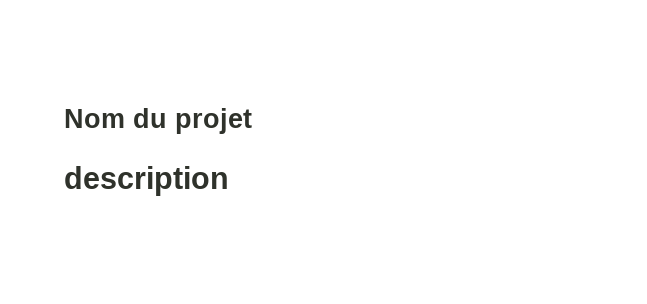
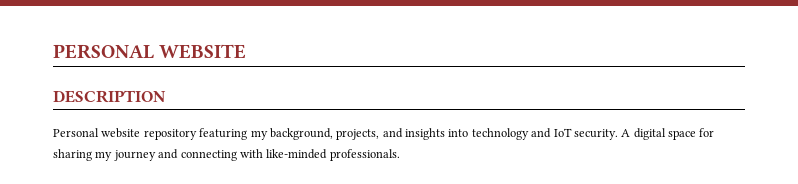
- Nom du projet
- description
+ PERSONAL WEBSITE
+ DESCRIPTION
+ Personal website repository featuring my background, projects, and insights into technology and IoT security. A digital space for sharing my journey and connecting with like-minded professionals.

